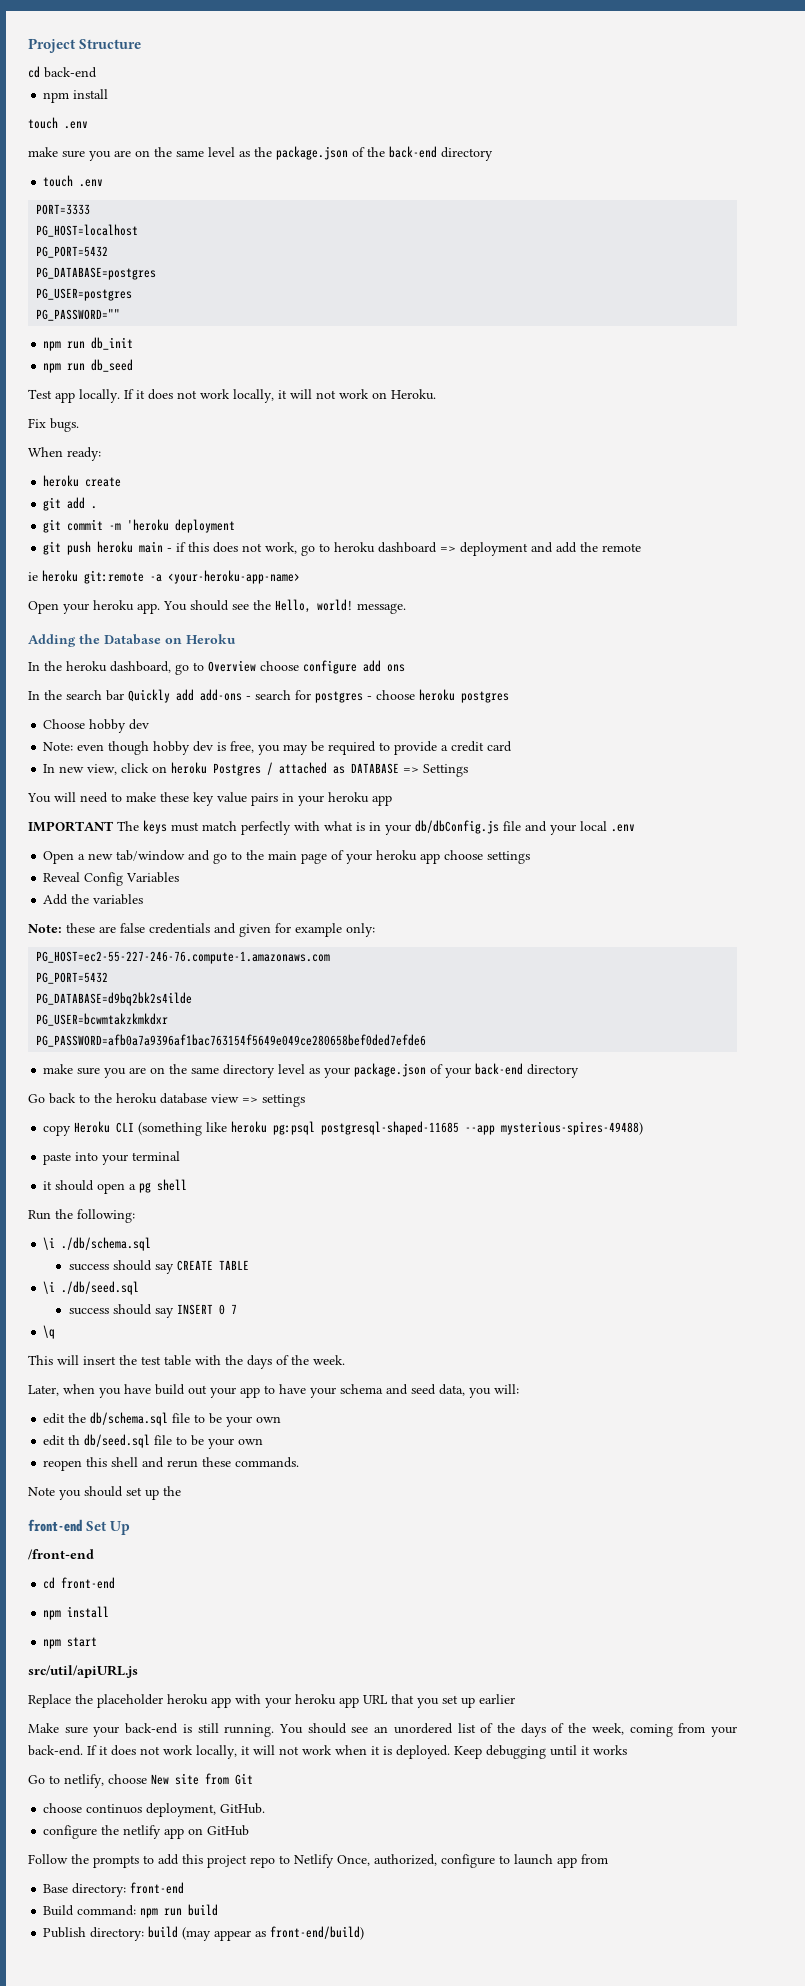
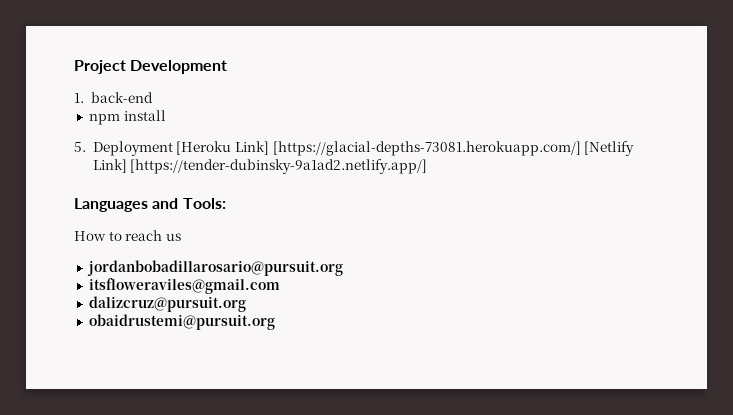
- Project Structure
- cd back-end
+ Project Development
+ 1. back-end
  npm install
- touch .env
- make sure you are on the same level as the package.json of the back-end directory
- touch .env
- PORT=3333
- PG_HOST=localhost
- PG_PORT=5432
- PG_DATABASE=postgres
- PG_USER=postgres
- PG_PASSWORD=""
- npm run db_init
- npm run db_seed
- Test app locally. If it does not work locally, it will not work on Heroku.
- Fix bugs.
- When ready:
- heroku create
- git add .
- git commit -m 'heroku deployment
- git push heroku main - if this does not work, go to heroku dashboard => deployment and add the remote
- ie heroku git:remote -a <your-heroku-app-name>
- Open your heroku app. You should see the Hello, world! message.
- Adding the Database on Heroku
- In the heroku dashboard, go to Overview choose configure add ons
- In the search bar Quickly add add-ons - search for postgres - choose heroku postgres
- Choose hobby dev
- Note: even though hobby dev is free, you may be required to provide a credit card
- In new view, click on heroku Postgres / attached as DATABASE => Settings
- You will need to make these key value pairs in your heroku app
- IMPORTANT The keys must match perfectly with what is in your db/dbConfig.js file and your local .env
- Open a new tab/window and go to the main page of your heroku app choose settings
- Reveal Config Variables
- Add the variables
- Note: these are false credentials and given for example only:
- PG_HOST=ec2-55-227-246-76.compute-1.amazonaws.com
- PG_PORT=5432
- PG_DATABASE=d9bq2bk2s4ilde
- PG_USER=bcwmtakzkmkdxr
- PG_PASSWORD=afb0a7a9396af1bac763154f5649e049ce280658bef0ded7efde6
- make sure you are on the same directory level as your package.json of your back-end directory
- Go back to the heroku database view => settings
- copy Heroku CLI (something like heroku pg:psql postgresql-shaped-11685 --app mysterious-spires-49488)
- paste into your terminal
- it should open a pg shell
- Run the following:
- \i ./db/schema.sql
- success should say CREATE TABLE
- \i ./db/seed.sql
- success should say INSERT 0 7
- \q
- This will insert the test table with the days of the week.
- Later, when you have build out your app to have your schema and seed data, you will:
- edit the db/schema.sql file to be your own
- edit th db/seed.sql file to be your own
- reopen this shell and rerun these commands.
- Note you should set up the
- front-end Set Up
- /front-end
- cd front-end
- npm install
- npm start
- src/util/apiURL.js
- Replace the placeholder heroku app with your heroku app URL that you set up earlier
- Make sure your back-end is still running. You should see an unordered list of the days of the week, coming from your back-end. If it does not work locally, it will not work when it is deployed. Keep debugging until it works
- Go to netlify, choose New site from Git
- choose continuos deployment, GitHub.
- configure the netlify app on GitHub
- Follow the prompts to add this project repo to Netlify Once, authorized, configure to launch app from
- Base directory: front-end
- Build command: npm run build
- Publish directory: build (may appear as front-end/build)
+ 5. Deployment [Heroku Link] [https://glacial-depths-73081.herokuapp.com/] [Netlify Link] [https://tender-dubinsky-9a1ad2.netlify.app/]
+ Languages and Tools:
+ How to reach us
+ jordanbobadillarosario@pursuit.org
+ itsfloweraviles@gmail.com
+ dalizcruz@pursuit.org
+ obaidrustemi@pursuit.org

